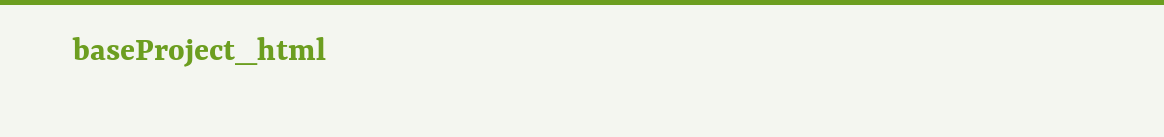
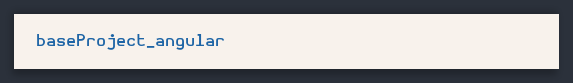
- baseProject_html
+ baseProject_angular

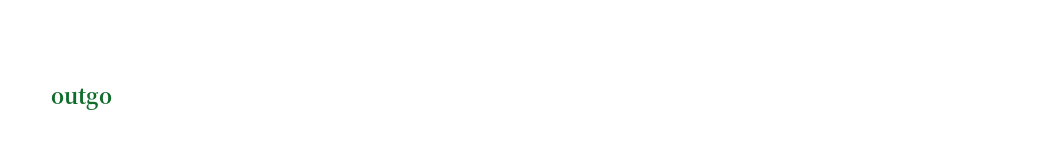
- baseProject_angular
+ outgo

